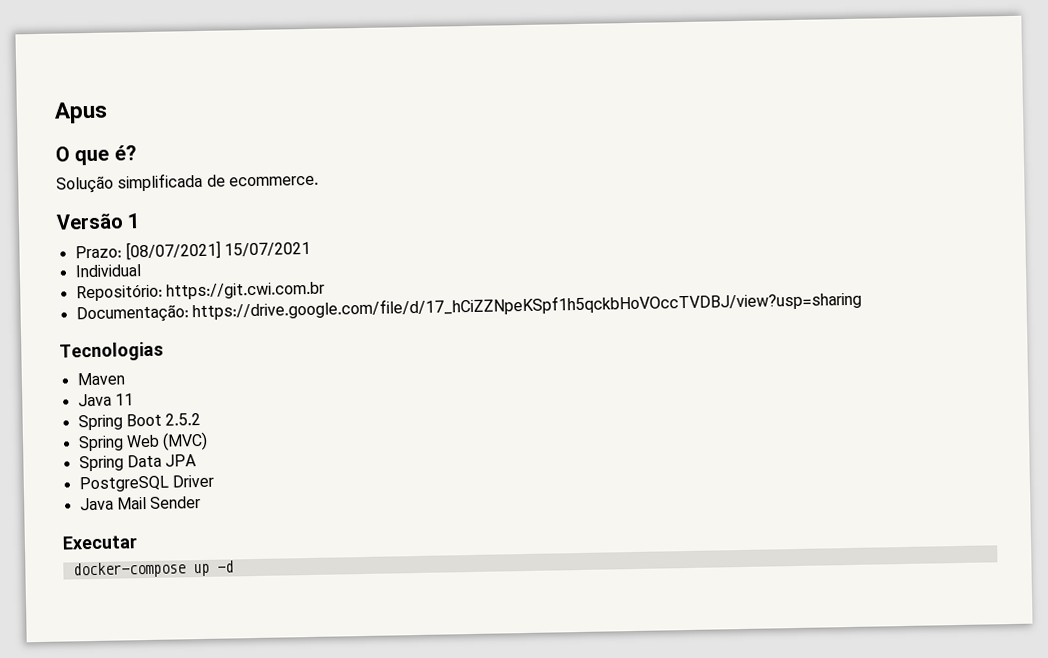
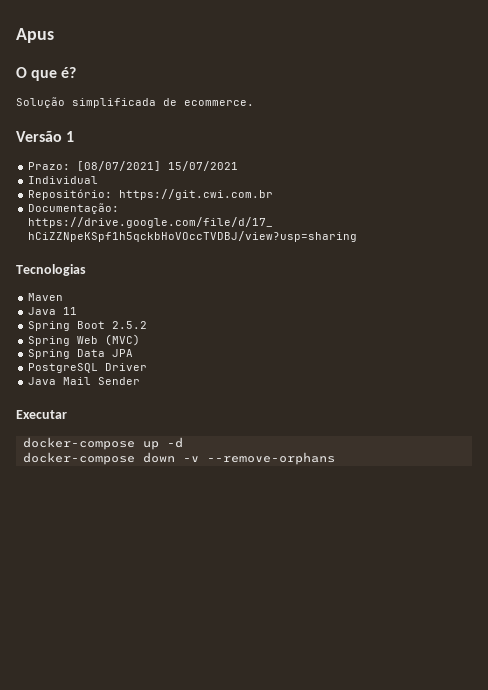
+ docker-compose down -v --remove-orphans

